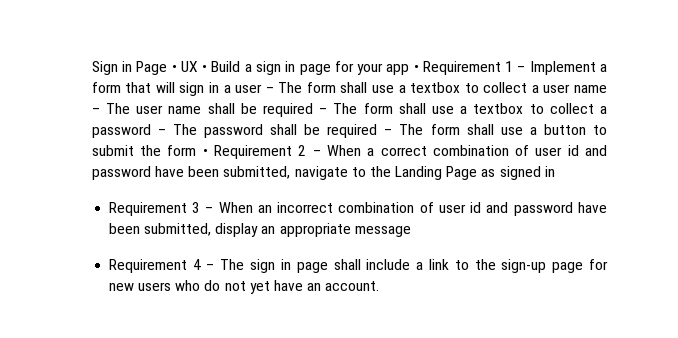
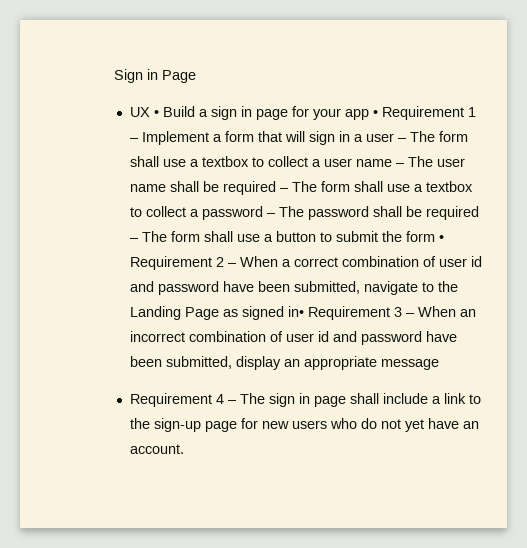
- Sign in Page • UX • Build a sign in page for your app • Requirement 1 – Implement a form that will sign in a user – The form shall use a textbox to collect a user name – The user name shall be required – The form shall use a textbox to collect a password – The password shall be required – The form shall use a button to submit the form • Requirement 2 – When a correct combination of user id and password have been submitted, navigate to the Landing Page as signed in
- Requirement 3 – When an incorrect combination of user id and password have been submitted, display an appropriate message
+ Sign in Page
+ UX • Build a sign in page for your app • Requirement 1 – Implement a form that will sign in a user – The form shall use a textbox to collect a user name – The user name shall be required – The form shall use a textbox to collect a password – The password shall be required – The form shall use a button to submit the form • Requirement 2 – When a correct combination of user id and password have been submitted, navigate to the Landing Page as signed in• Requirement 3 – When an incorrect combination of user id and password have been submitted, display an appropriate message

